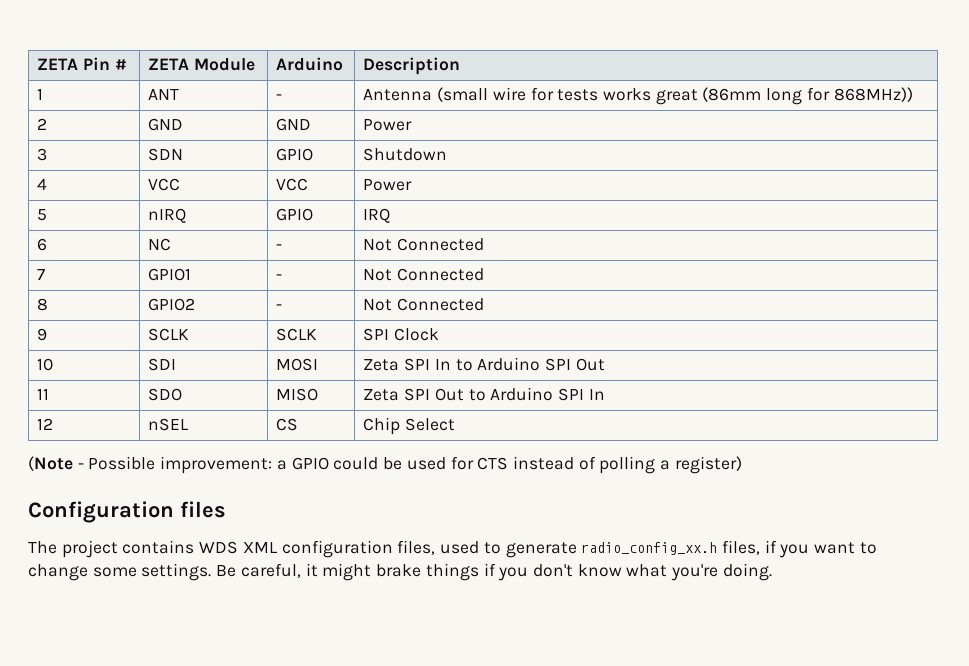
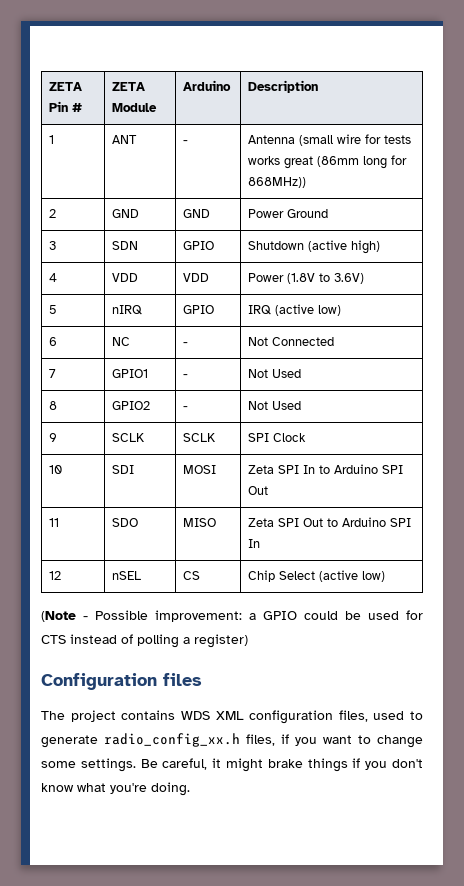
- 2 | GND | GND | Power
+ 2 | GND | GND | Power Ground
- 3 | SDN | GPIO | Shutdown
+ 3 | SDN | GPIO | Shutdown (active high)
- 4 | VCC | VCC | Power
+ 4 | VDD | VDD | Power (1.8V to 3.6V)
- 5 | nIRQ | GPIO | IRQ
+ 5 | nIRQ | GPIO | IRQ (active low)
- 7 | GPIO1 | - | Not Connected
+ 7 | GPIO1 | - | Not Used
- 8 | GPIO2 | - | Not Connected
+ 8 | GPIO2 | - | Not Used
- 12 | nSEL | CS | Chip Select
+ 12 | nSEL | CS | Chip Select (active low)

